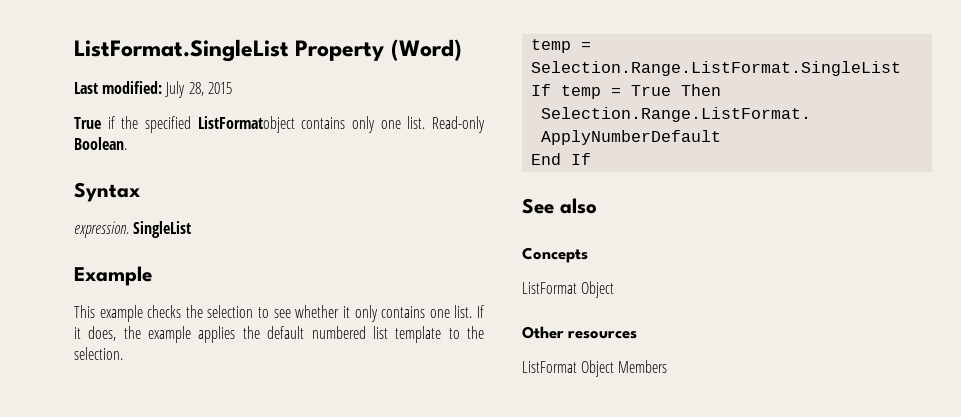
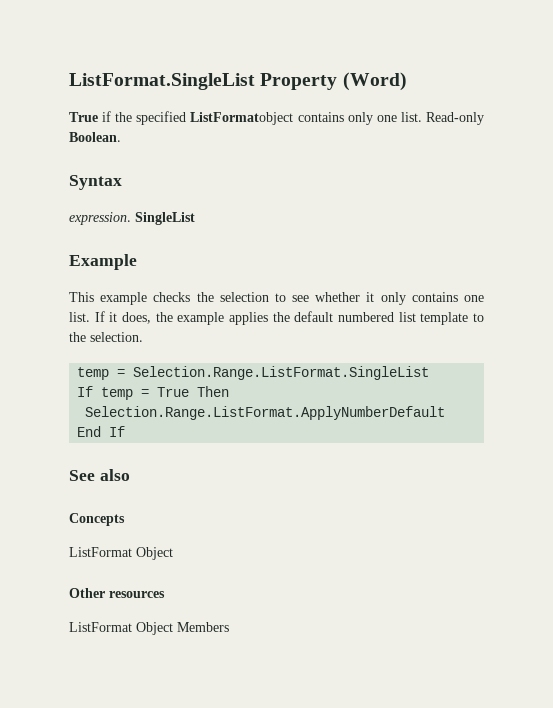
- Last modified: July 28, 2015

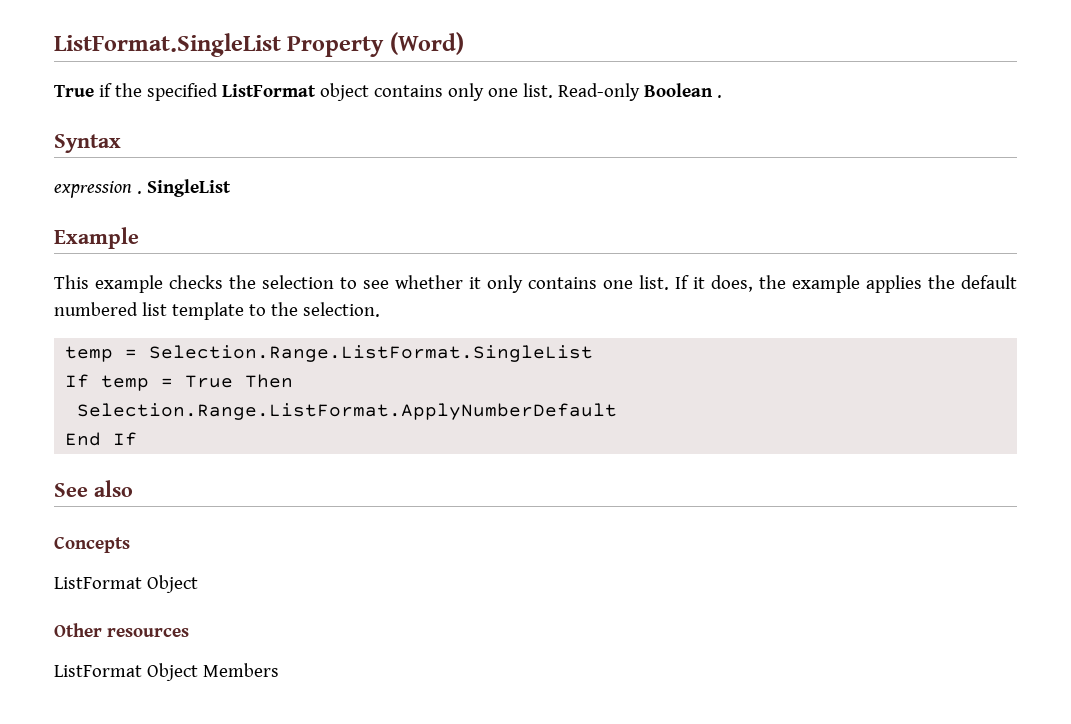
- True if the specified ListFormatobject contains only one list.
+ True if the specified ListFormat object contains only one list.
- Read-only Boolean.
+ Read-only Boolean .
- expression.
+ expression .

